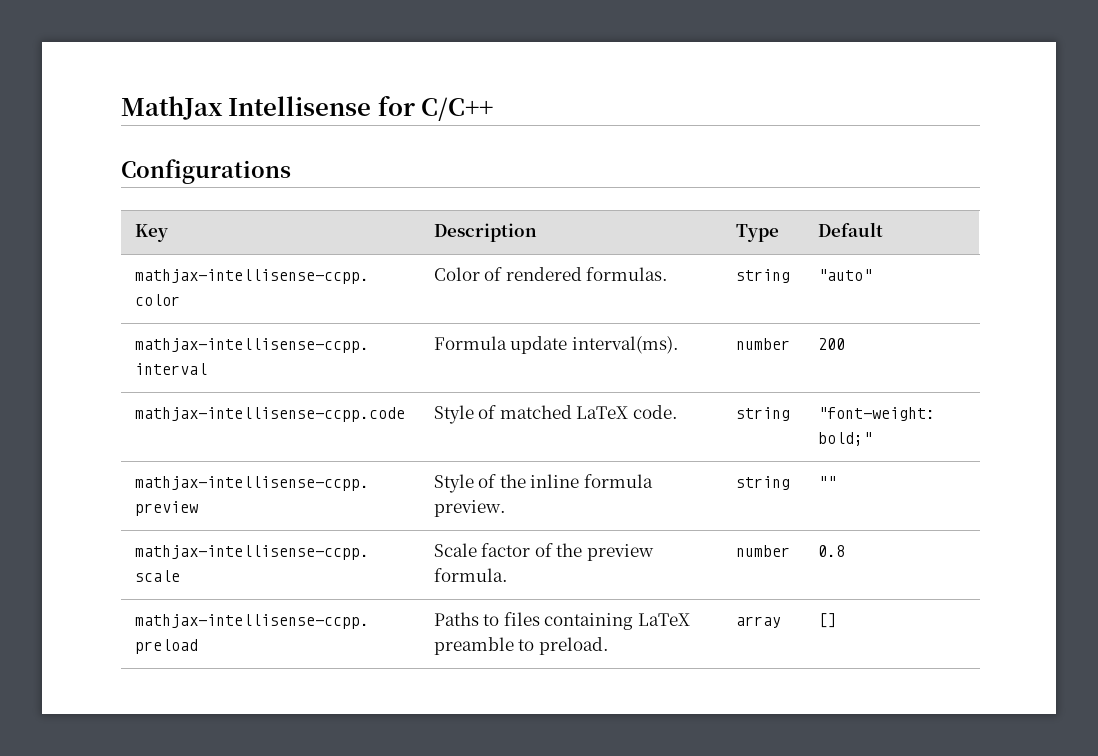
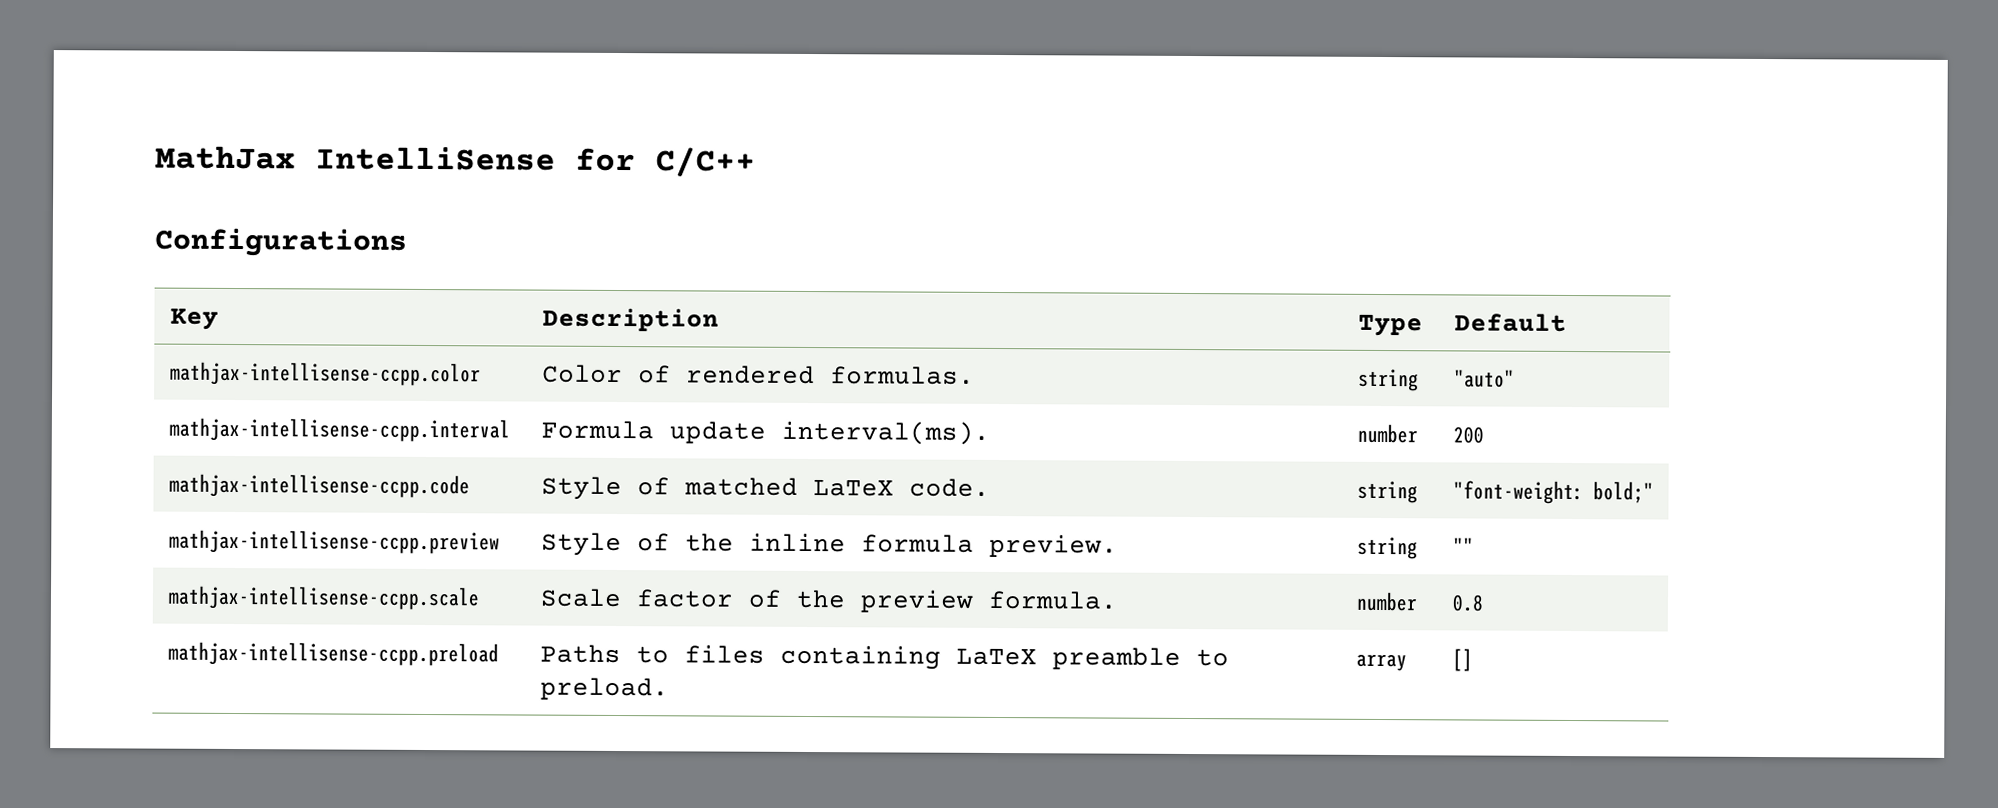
- MathJax Intellisense for C/C++
+ MathJax IntelliSense for C/C++

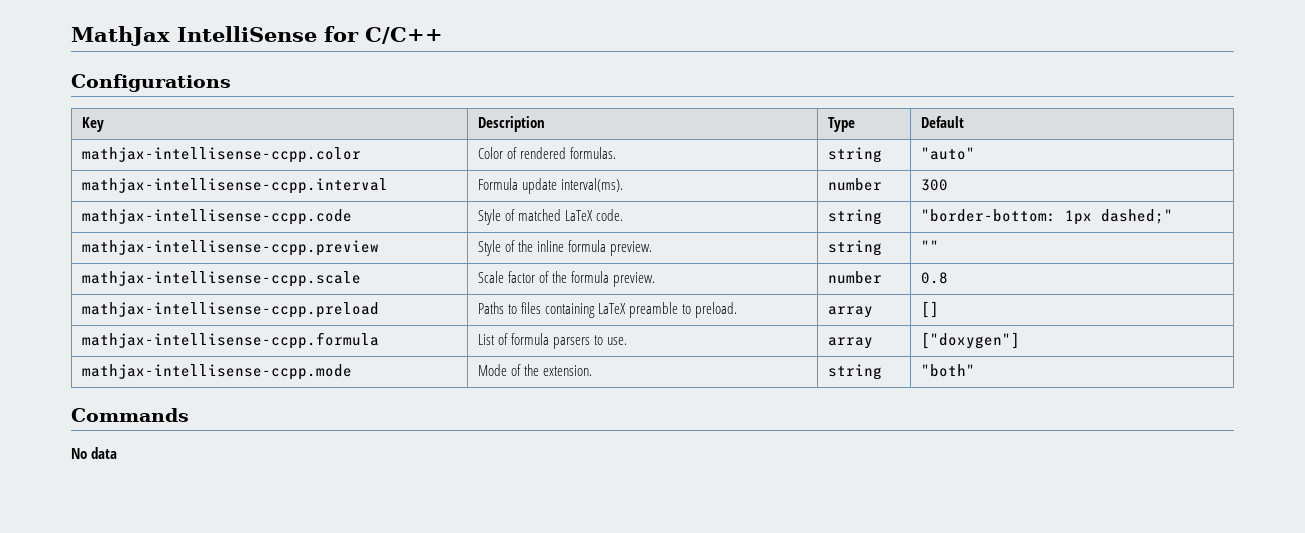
- mathjax-intellisense-ccpp.interval | Formula update interval(ms). | number | 200
+ mathjax-intellisense-ccpp.interval | Formula update interval(ms). | number | 300
- mathjax-intellisense-ccpp.code | Style of matched LaTeX code. | string | "font-weight: bold;"
+ mathjax-intellisense-ccpp.code | Style of matched LaTeX code. | string | "border-bottom: 1px dashed;"
- mathjax-intellisense-ccpp.scale | Scale factor of the preview formula. | number | 0.8
+ mathjax-intellisense-ccpp.scale | Scale factor of the formula preview. | number | 0.8
+ mathjax-intellisense-ccpp.formula | List of formula parsers to use. | array | ["doxygen"]
+ mathjax-intellisense-ccpp.mode | Mode of the extension. | string | "both"
+ Commands
+ No data

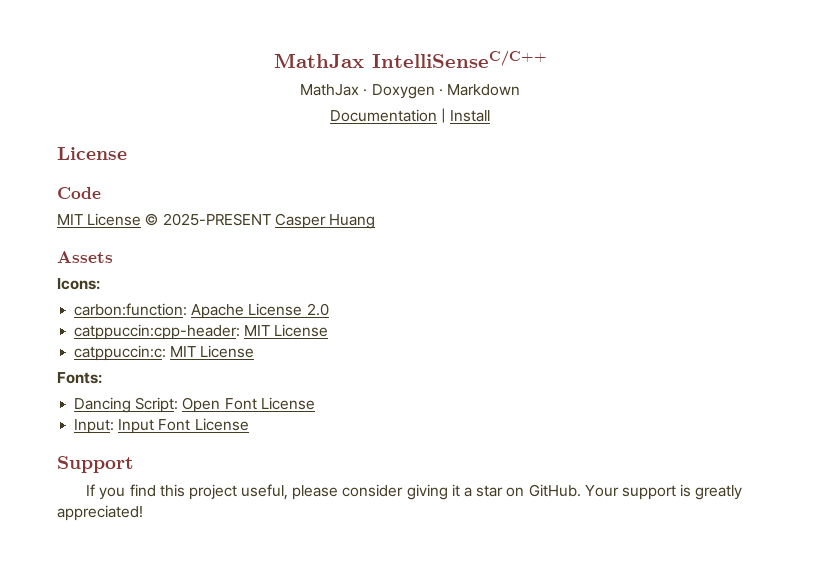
- MathJax IntelliSense for C/C++
- Configurations
- Key | Description | Type | Default
- mathjax-intellisense-ccpp.color | Color of rendered formulas. | string | "auto"
- mathjax-intellisense-ccpp.interval | Formula update interval(ms). | number | 300
- mathjax-intellisense-ccpp.code | Style of matched LaTeX code. | string | "border-bottom: 1px dashed;"
- mathjax-intellisense-ccpp.preview | Style of the inline formula preview. | string | ""
- mathjax-intellisense-ccpp.scale | Scale factor of the formula preview. | number | 0.8
- mathjax-intellisense-ccpp.preload | Paths to files containing LaTeX preamble to preload. | array | []
- mathjax-intellisense-ccpp.formula | List of formula parsers to use. | array | ["doxygen"]
- mathjax-intellisense-ccpp.mode | Mode of the extension. | string | "both"
- Commands
- No data
+ MathJax IntelliSenseC/C++
+ MathJax · Doxygen · Markdown
+ Documentation | Install
+ License
+ Code
+ MIT License © 2025-PRESENT Casper Huang
+ Assets
+ Icons:
+ carbon:function: Apache License 2.0
+ catppuccin:cpp-header: MIT License
+ catppuccin:c: MIT License
+ Fonts:
+ Dancing Script: Open Font License
+ Input: Input Font License
+ Support
+ If you find this project useful, please consider giving it a star on GitHub. Your support is greatly appreciated!

